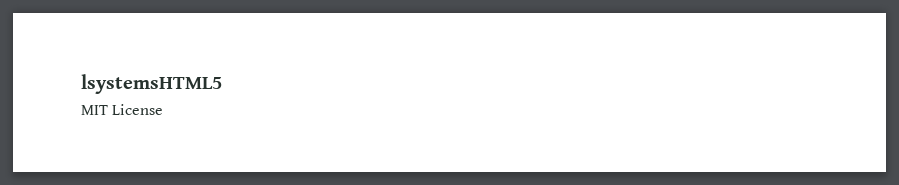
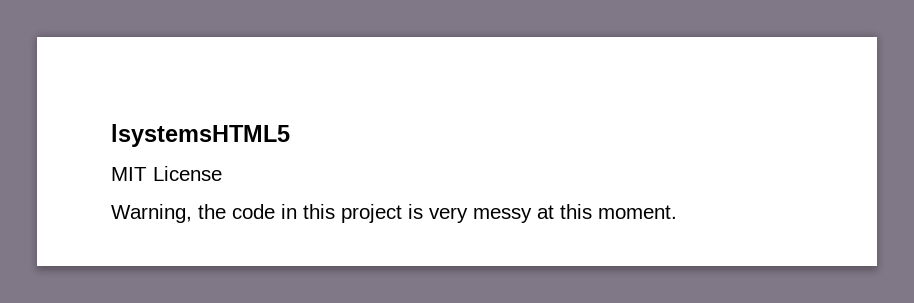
+ Warning, the code in this project is very messy at this moment.

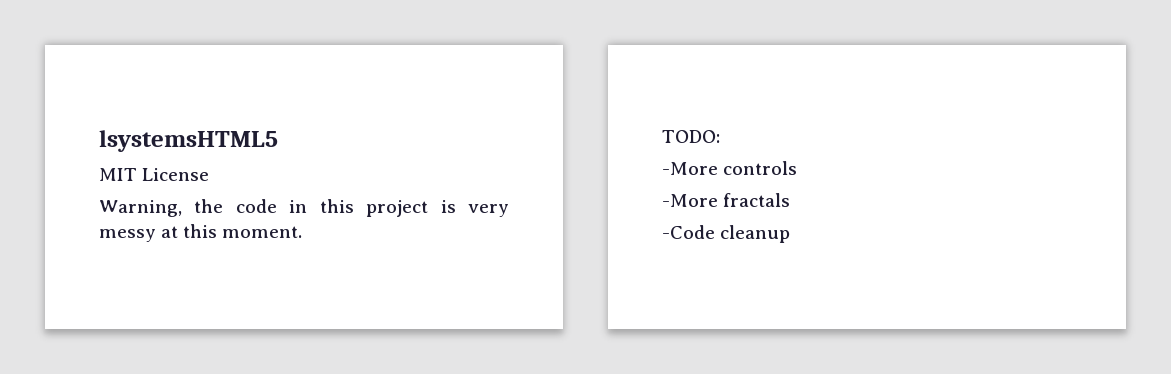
+ TODO:
+ -More controls
+ -More fractals
+ -Code cleanup

